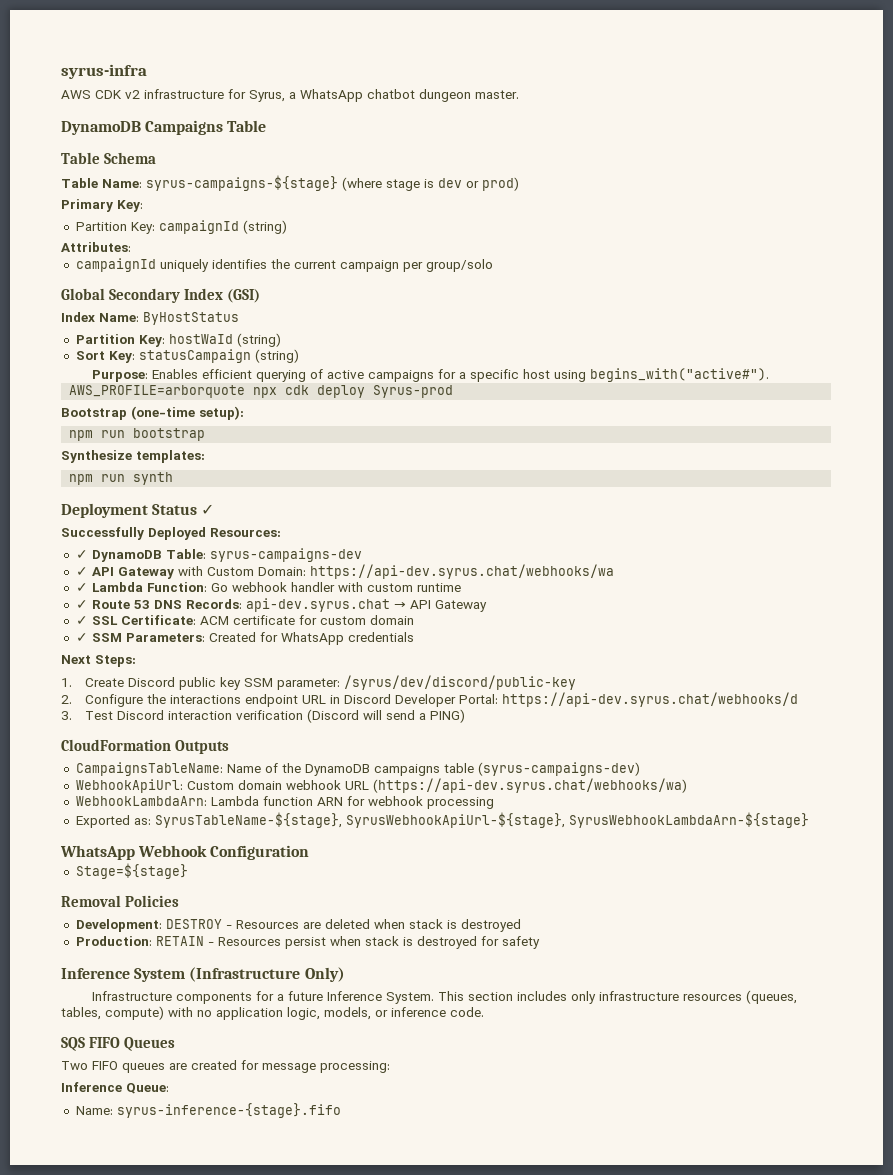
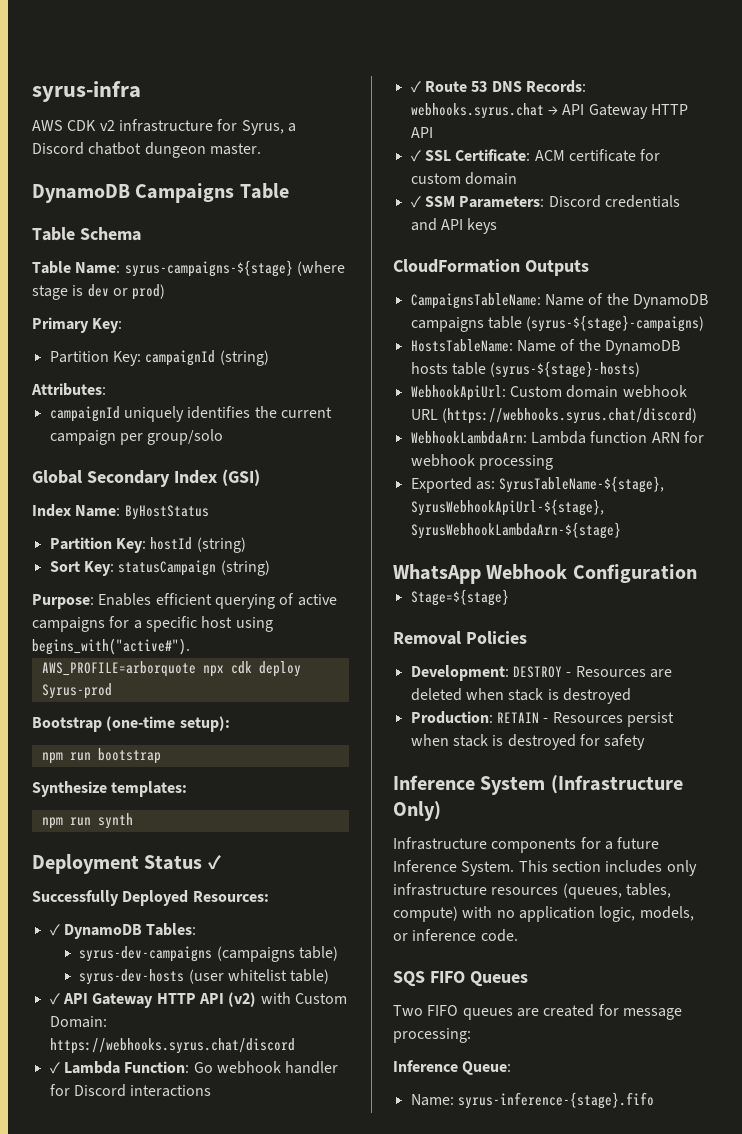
- AWS CDK v2 infrastructure for Syrus, a WhatsApp chatbot dungeon master.
+ AWS CDK v2 infrastructure for Syrus, a Discord chatbot dungeon master.
- Partition Key: hostWaId (string)
+ Partition Key: hostId (string)
- ✓ DynamoDB Table: syrus-campaigns-dev
+ ✓ DynamoDB Tables:
+ syrus-dev-campaigns (campaigns table)
+ syrus-dev-hosts (user whitelist table)
- ✓ API Gateway with Custom Domain: https://api-dev.syrus.chat/webhooks/wa
+ ✓ API Gateway HTTP API (v2) with Custom Domain: https://webhooks.syrus.chat/discord
- ✓ Lambda Function: Go webhook handler with custom runtime
+ ✓ Lambda Function: Go webhook handler for Discord interactions
- ✓ Route 53 DNS Records: api-dev.syrus.chat → API Gateway
+ ✓ Route 53 DNS Records: webhooks.syrus.chat → API Gateway HTTP API
- ✓ SSM Parameters: Created for WhatsApp credentials
- Next Steps:
- 1. Create Discord public key SSM parameter: /syrus/dev/discord/public-key
- 2. Configure the interactions endpoint URL in Discord Developer Portal: https://api-dev.syrus.chat/webhooks/d
- 3. Test Discord interaction verification (Discord will send a PING)
+ ✓ SSM Parameters: Discord credentials and API keys
- CampaignsTableName: Name of the DynamoDB campaigns table (syrus-campaigns-dev)
+ CampaignsTableName: Name of the DynamoDB campaigns table (syrus-${stage}-campaigns)
+ HostsTableName: Name of the DynamoDB hosts table (syrus-${stage}-hosts)
- WebhookApiUrl: Custom domain webhook URL (https://api-dev.syrus.chat/webhooks/wa)
+ WebhookApiUrl: Custom domain webhook URL (https://webhooks.syrus.chat/discord)

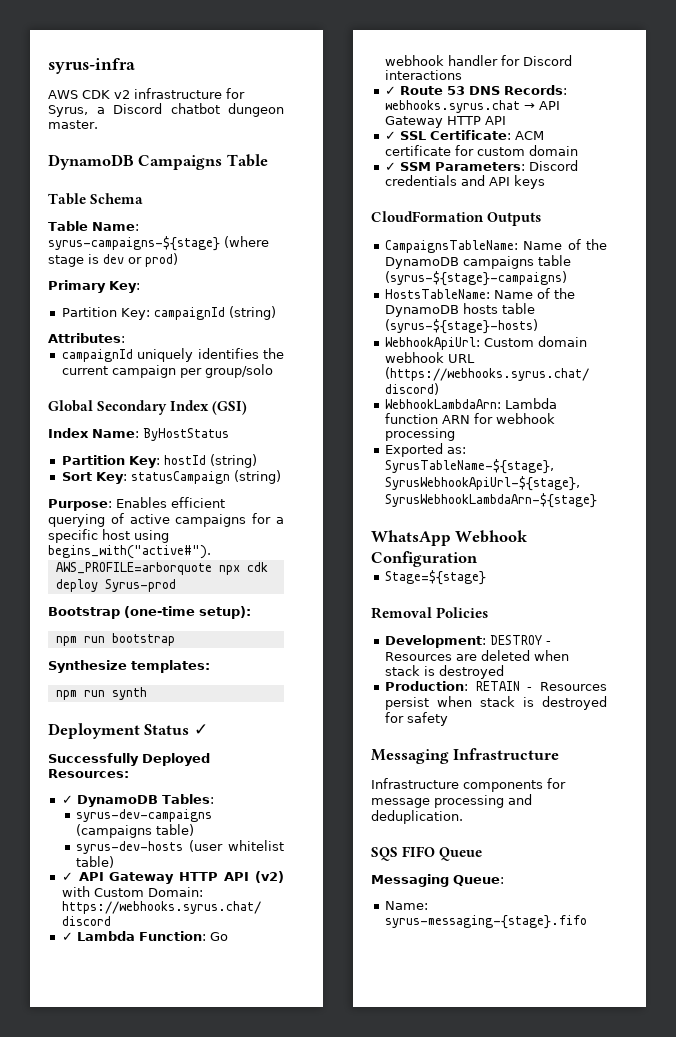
- Inference System (Infrastructure Only)
+ Messaging Infrastructure
- Infrastructure components for a future Inference System. This section includes only infrastructure resources (queues, tables, compute) with no application logic, models, or inference code.
- SQS FIFO Queues
- Two FIFO queues are created for message processing:
- Inference Queue:
+ Infrastructure components for message processing and deduplication.
+ SQS FIFO Queue
+ Messaging Queue:
- Name: syrus-inference-{stage}.fifo
+ Name: syrus-messaging-{stage}.fifo

